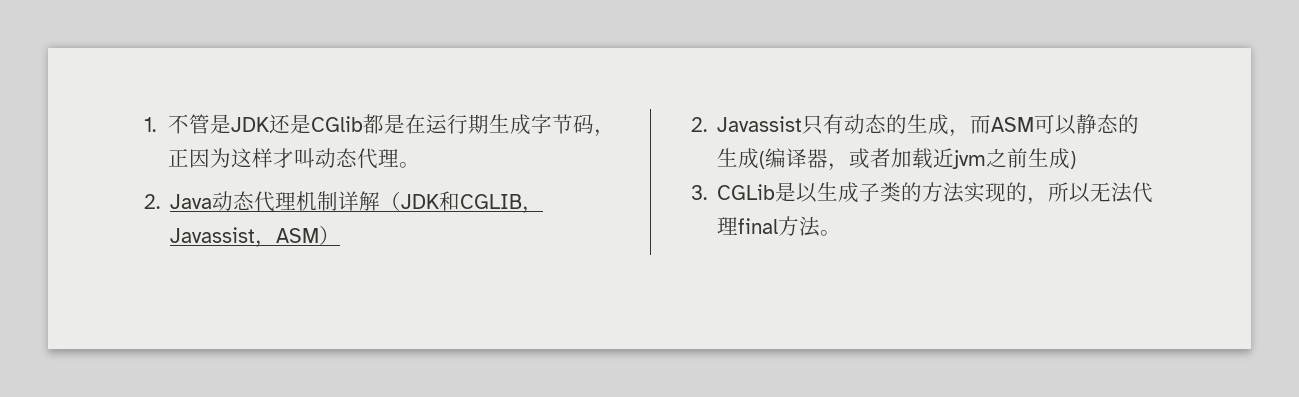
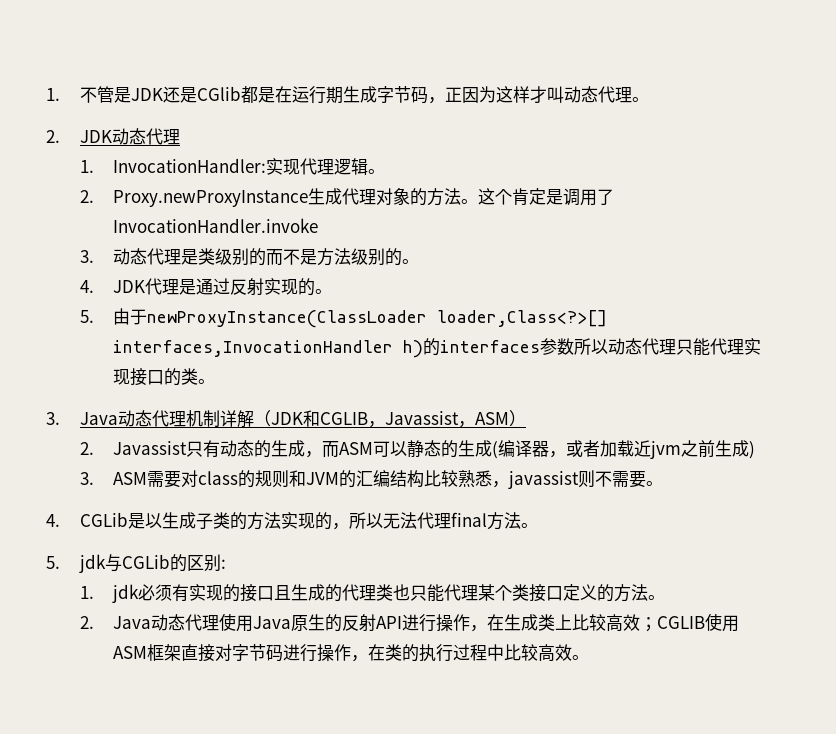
- 2. Java动态代理机制详解（JDK和CGLIB，Javassist，ASM）
+ 2. JDK动态代理
+ 1. InvocationHandler:实现代理逻辑。
+ 2. Proxy.newProxyInstance生成代理对象的方法。这个肯定是调用了InvocationHandler.invoke
+ 3.动态代理是类级别的而不是方法级别的。
+ 4. JDK代理是通过反射实现的。
+ 5.由于newProxyInstance(ClassLoader loader,Class<?>[] interfaces,InvocationHandler h)的interfaces参数所以动态代理只能代理实现接口的类。
+ 3. Java动态代理机制详解（JDK和CGLIB，Javassist，ASM）
- 3. CGLib是以生成子类的方法实现的，所以无法代理final方法。
+ 3. ASM需要对class的规则和JVM的汇编结构比较熟悉，javassist则不需要。
+ 4. CGLib是以生成子类的方法实现的，所以无法代理final方法。
+ 5. jdk与CGLib的区别:
+ 1. jdk必须有实现的接口且生成的代理类也只能代理某个类接口定义的方法。
+ 2. Java动态代理使用Java原生的反射API进行操作，在生成类上比较高效；CGLIB使用ASM框架直接对字节码进行操作，在类的执行过程中比较高效。

